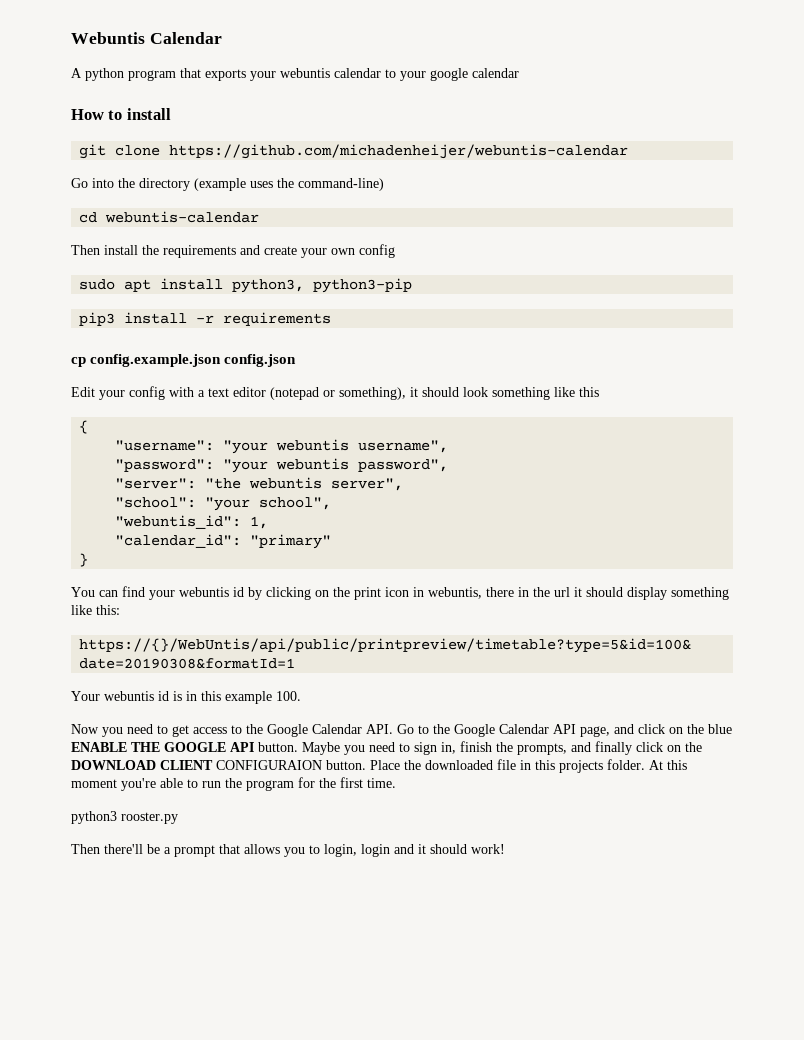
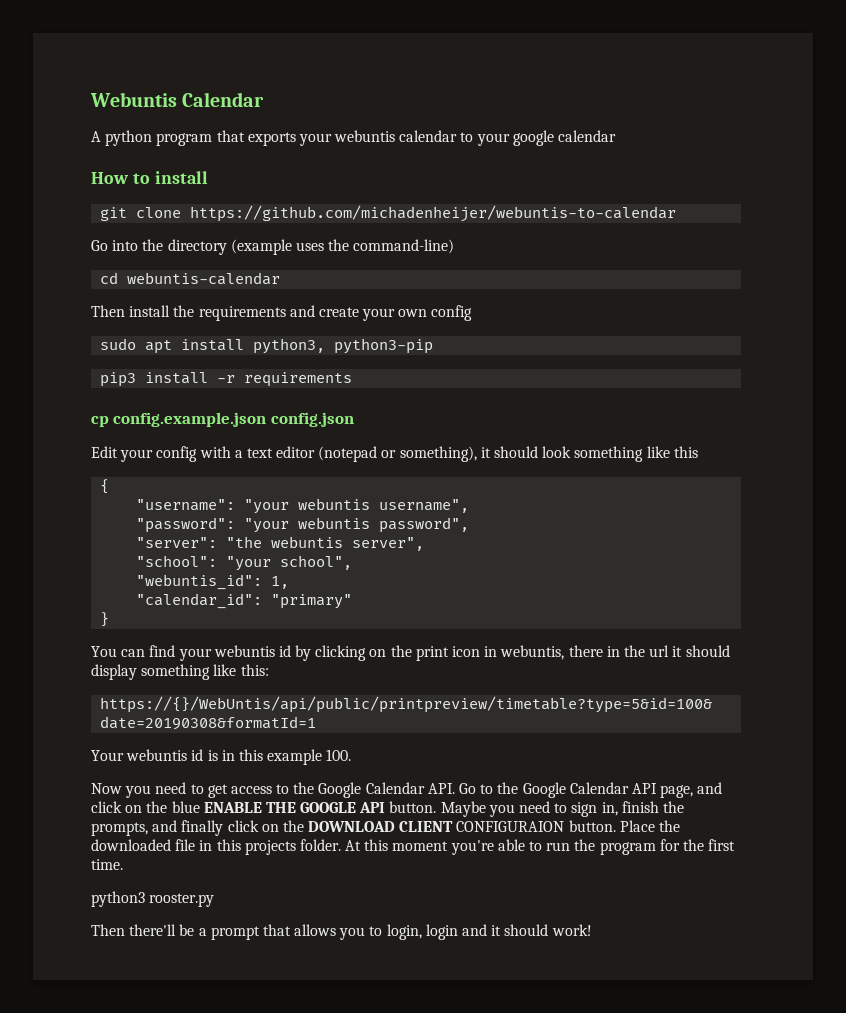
- git clone https://github.com/michadenheijer/webuntis-calendar
+ git clone https://github.com/michadenheijer/webuntis-to-calendar

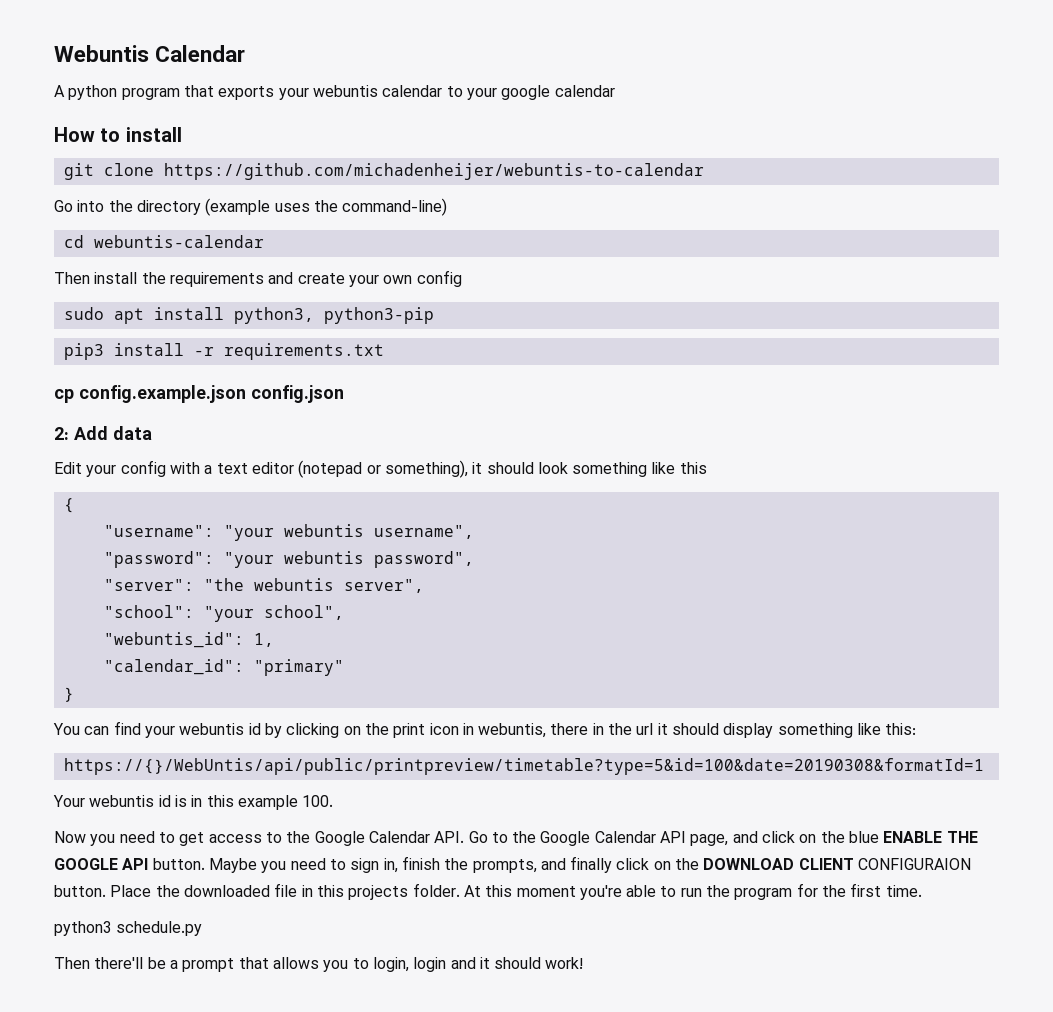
- pip3 install -r requirements
+ pip3 install -r requirements.txt
+ 2: Add data
- python3 rooster.py
+ python3 schedule.py

